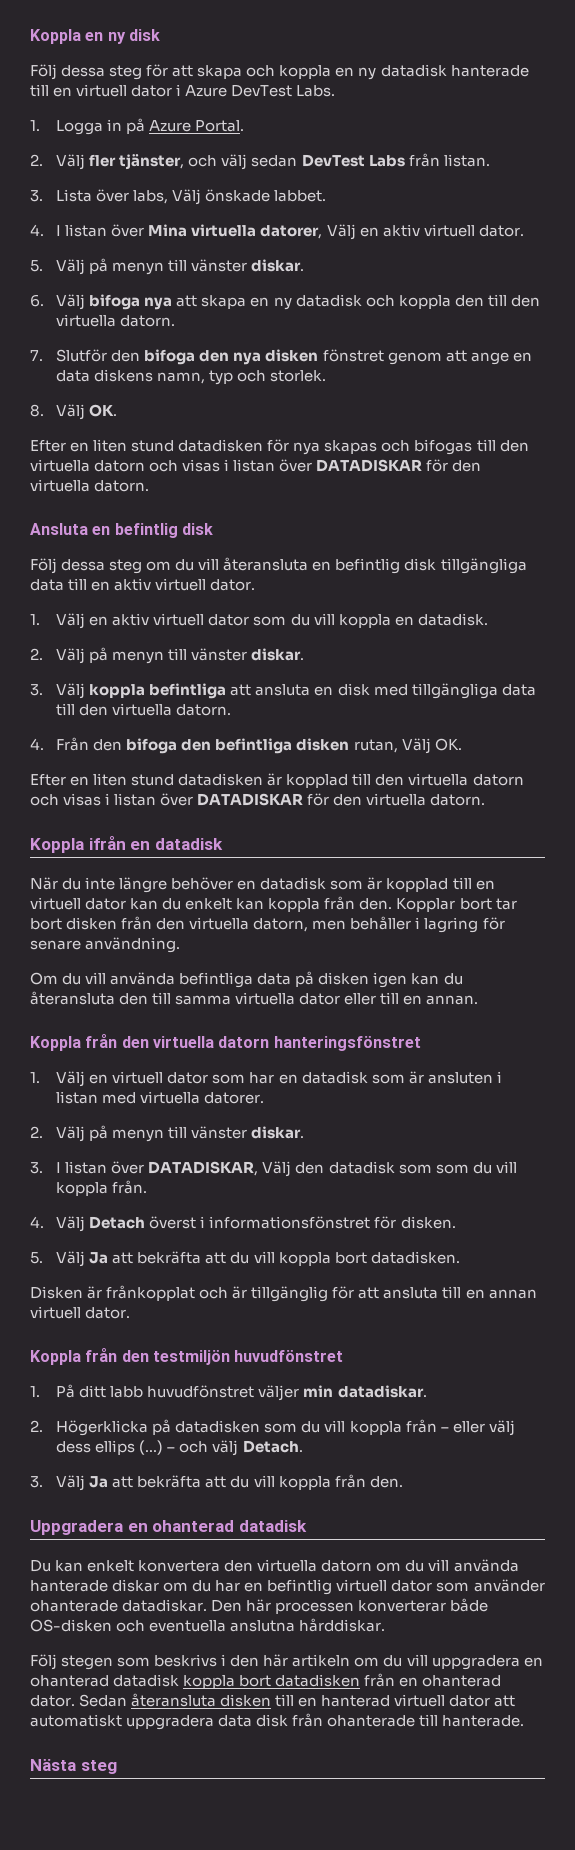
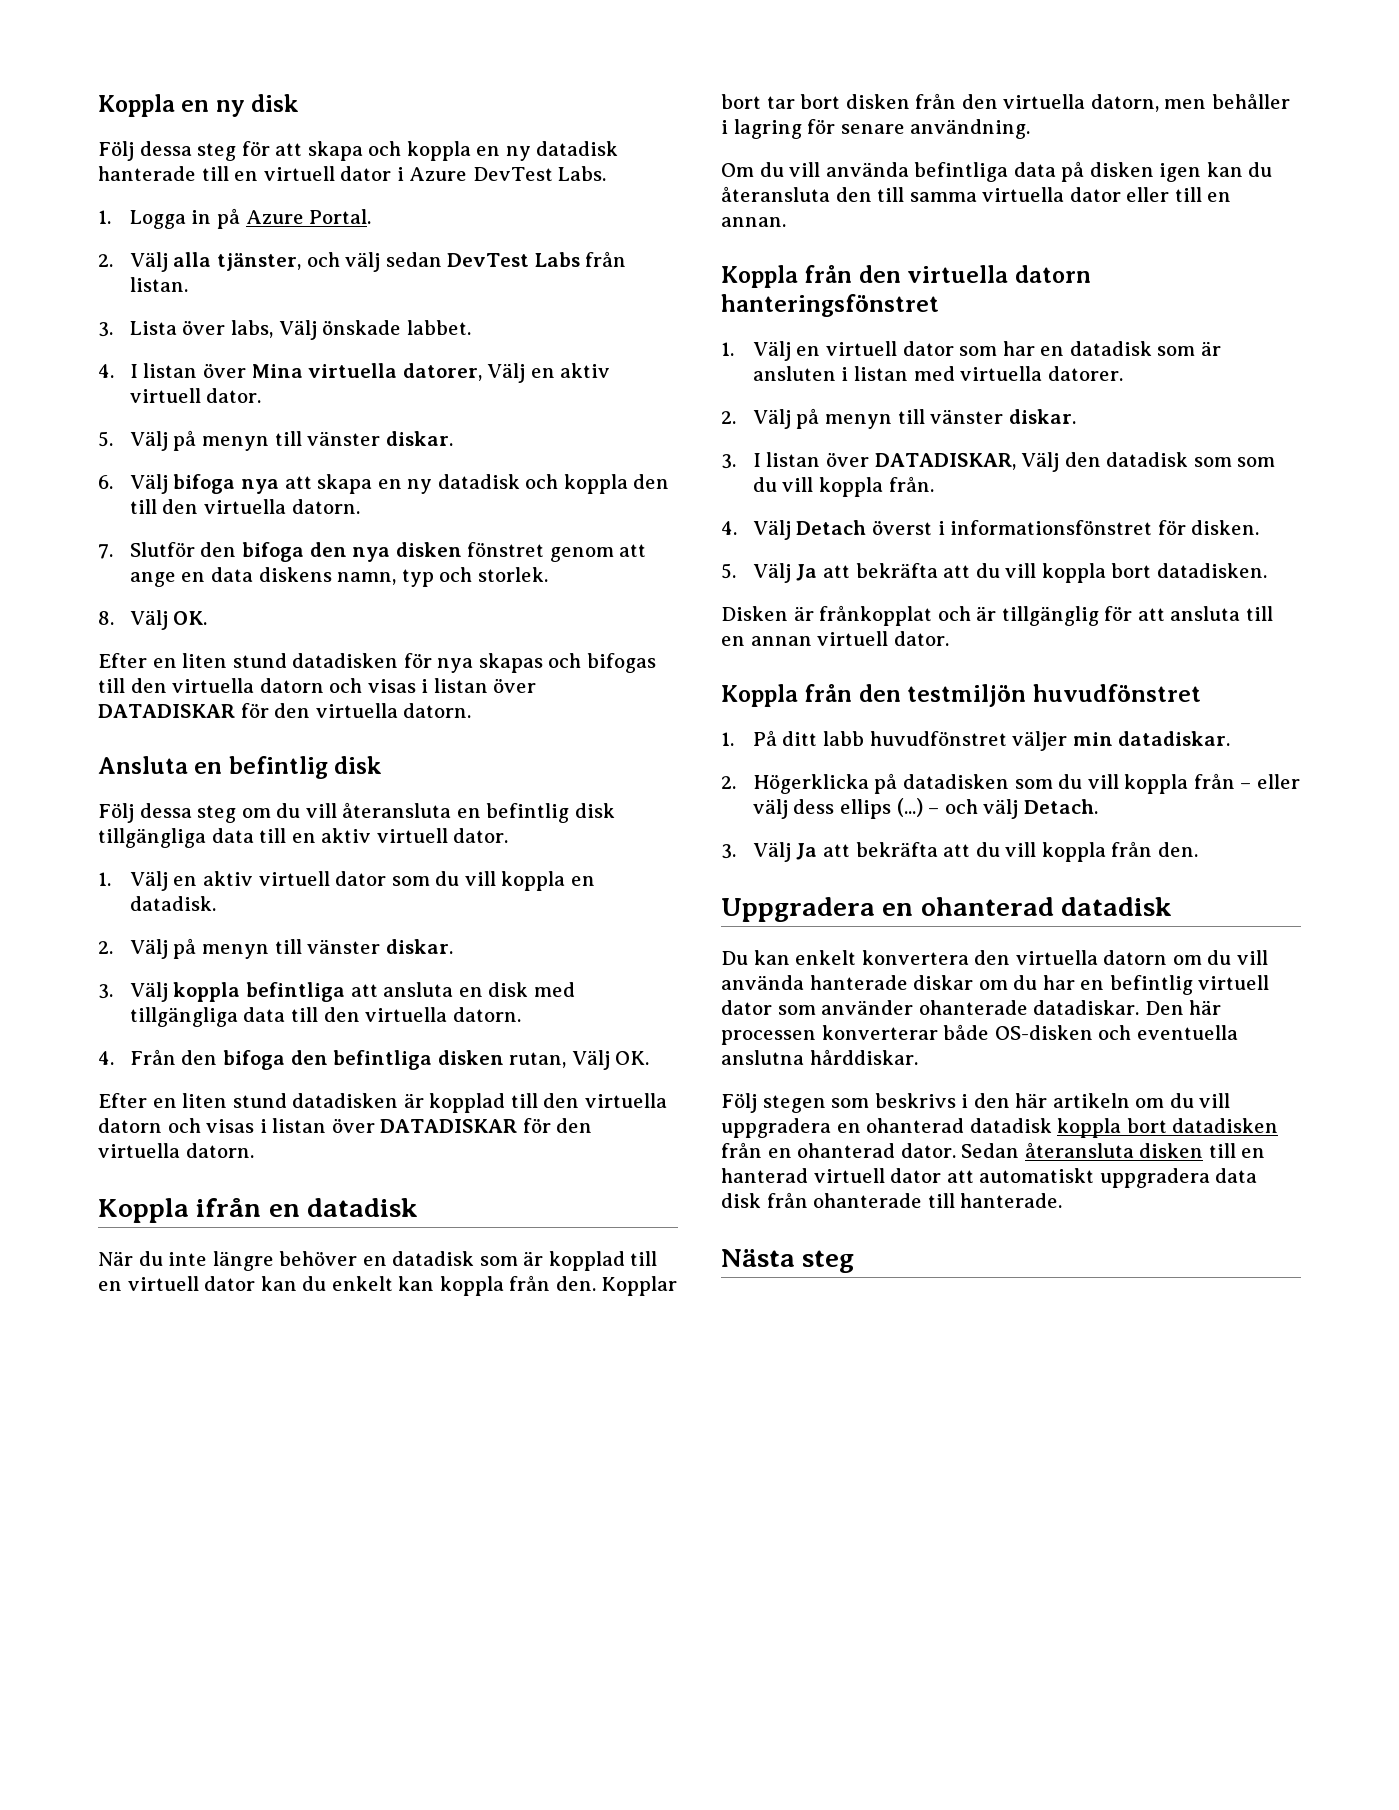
- 2. Välj fler tjänster, och välj sedan DevTest Labs från listan.
+ 2. Välj alla tjänster, och välj sedan DevTest Labs från listan.

